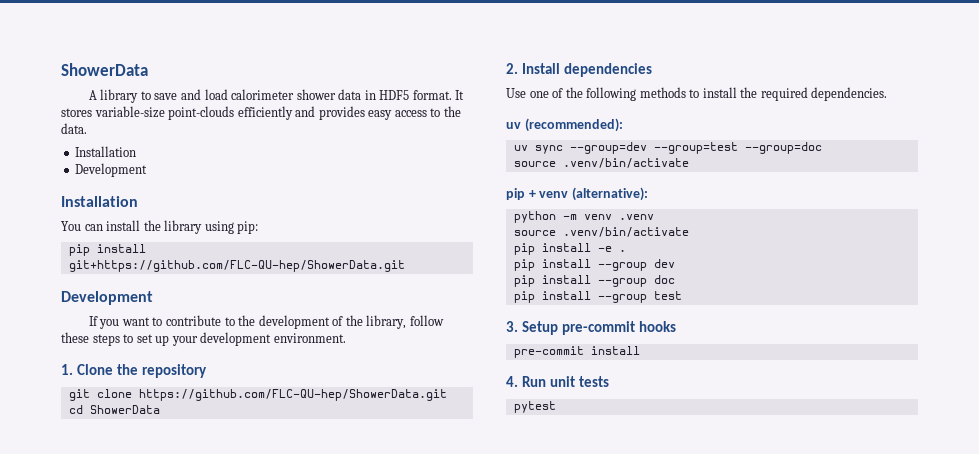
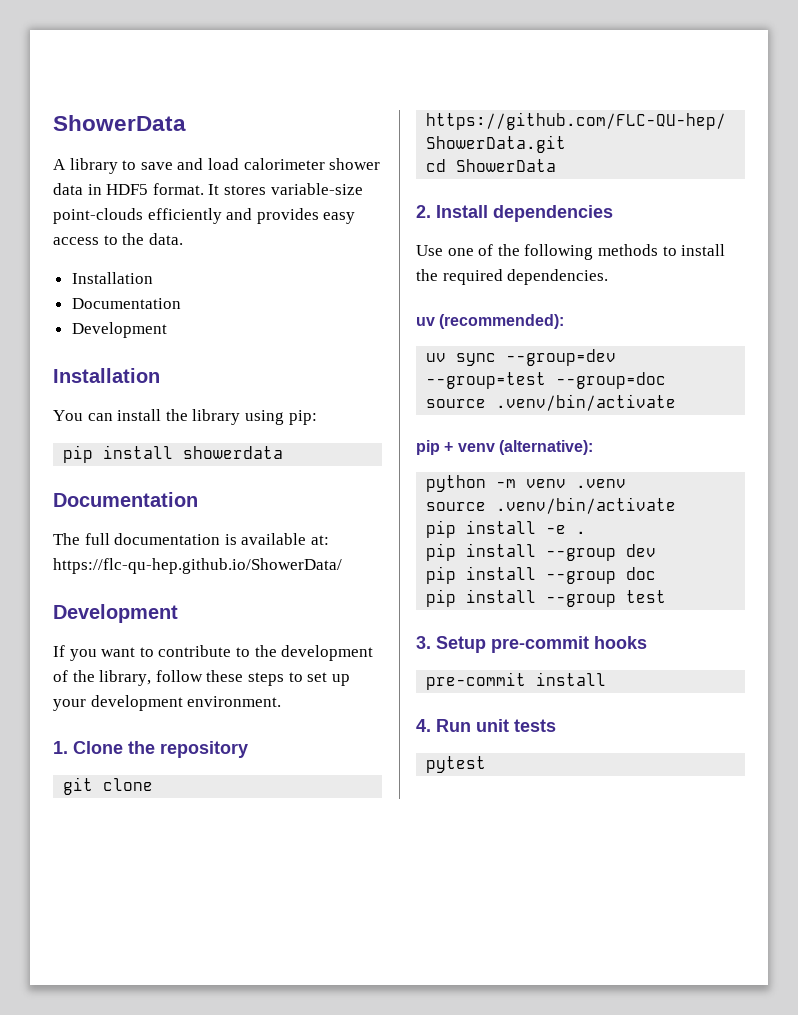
  It stores variable-size point-clouds efficiently and provides easy access to the data.
  Installation
+ Documentation
- pip install git+https://github.com/FLC-QU-hep/ShowerData.git
+ pip install showerdata
+ Documentation
+ The full documentation is available at: https://flc-qu-hep.github.io/ShowerData/

